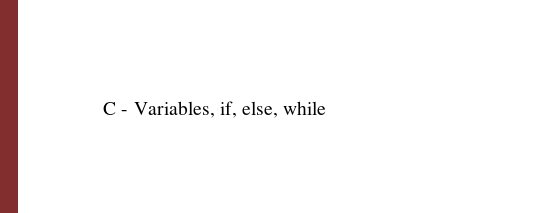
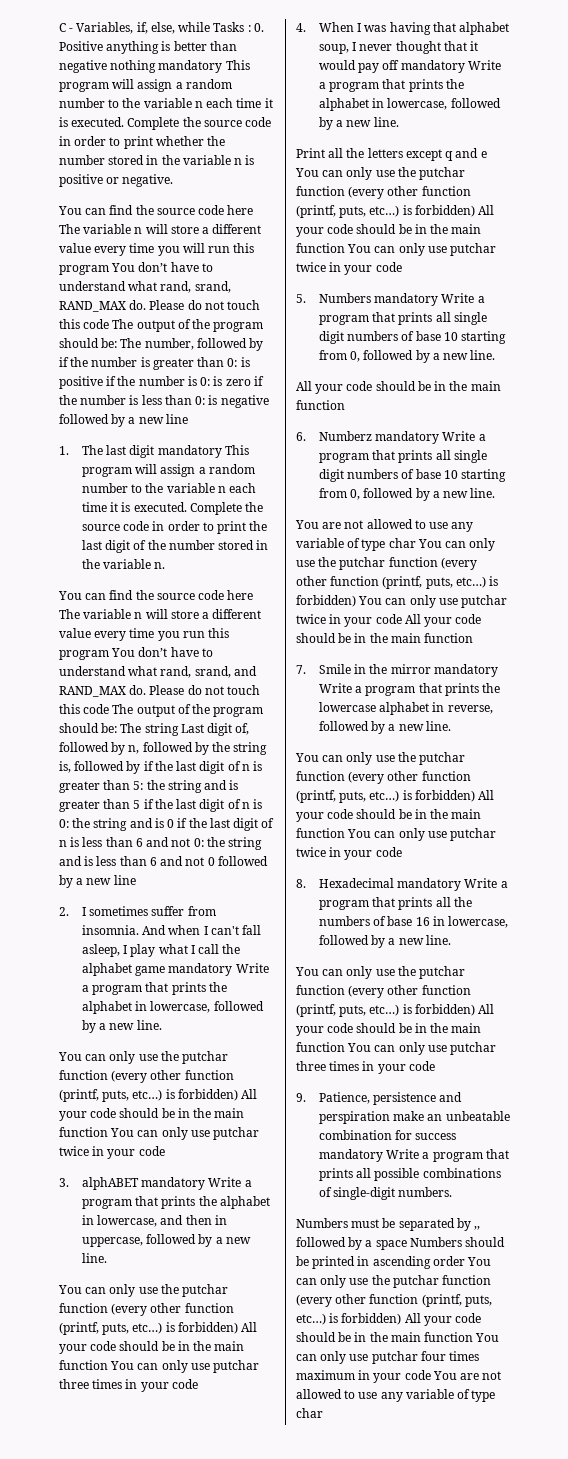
- C - Variables, if, else, while
+ C - Variables, if, else, while Tasks : 0. Positive anything is better than negative nothing mandatory This program will assign a random number to the variable n each time it is executed. Complete the source code in order to print whether the number stored in the variable n is positive or negative.
+ You can find the source code here The variable n will store a different value every time you will run this program You don’t have to understand what rand, srand, RAND_MAX do. Please do not touch this code The output of the program should be: The number, followed by if the number is greater than 0: is positive if the number is 0: is zero if the number is less than 0: is negative followed by a new line
+ 1. The last digit mandatory This program will assign a random number to the variable n each time it is executed. Complete the source code in order to print the last digit of the number stored in the variable n.
+ You can find the source code here The variable n will store a different value every time you run this program You don’t have to understand what rand, srand, and RAND_MAX do. Please do not touch this code The output of the program should be: The string Last digit of, followed by n, followed by the string is, followed by if the last digit of n is greater than 5: the string and is greater than 5 if the last digit of n is 0: the string and is 0 if the last digit of n is less than 6 and not 0: the string and is less than 6 and not 0 followed by a new line
+ 2. I sometimes suffer from insomnia. And when I can't fall asleep, I play what I call the alphabet game mandatory Write a program that prints the alphabet in lowercase, followed by a new line.
+ You can only use the putchar function (every other function (printf, puts, etc…) is forbidden) All your code should be in the main function You can only use putchar twice in your code
+ 3. alphABET mandatory Write a program that prints the alphabet in lowercase, and then in uppercase, followed by a new line.
+ You can only use the putchar function (every other function (printf, puts, etc…) is forbidden) All your code should be in the main function You can only use putchar three times in your code
+ 4. When I was having that alphabet soup, I never thought that it would pay off mandatory Write a program that prints the alphabet in lowercase, followed by a new line.
+ Print all the letters except q and e You can only use the putchar function (every other function (printf, puts, etc…) is forbidden) All your code should be in the main function You can only use putchar twice in your code
+ 5. Numbers mandatory Write a program that prints all single digit numbers of base 10 starting from 0, followed by a new line.
+ All your code should be in the main function
+ 6. Numberz mandatory Write a program that prints all single digit numbers of base 10 starting from 0, followed by a new line.
+ You are not allowed to use any variable of type char You can only use the putchar function (every other function (printf, puts, etc…) is forbidden) You can only use putchar twice in your code All your code should be in the main function
+ 7. Smile in the mirror mandatory Write a program that prints the lowercase alphabet in reverse, followed by a new line.
+ You can only use the putchar function (every other function (printf, puts, etc…) is forbidden) All your code should be in the main function You can only use putchar twice in your code
+ 8. Hexadecimal mandatory Write a program that prints all the numbers of base 16 in lowercase, followed by a new line.
+ You can only use the putchar function (every other function (printf, puts, etc…) is forbidden) All your code should be in the main function You can only use putchar three times in your code
+ 9. Patience, persistence and perspiration make an unbeatable combination for success mandatory Write a program that prints all possible combinations of single-digit numbers.
+ Numbers must be separated by ,, followed by a space Numbers should be printed in ascending order You can only use the putchar function (every other function (printf, puts, etc…) is forbidden) All your code should be in the main function You can only use putchar four times maximum in your code You are not allowed to use any variable of type char

